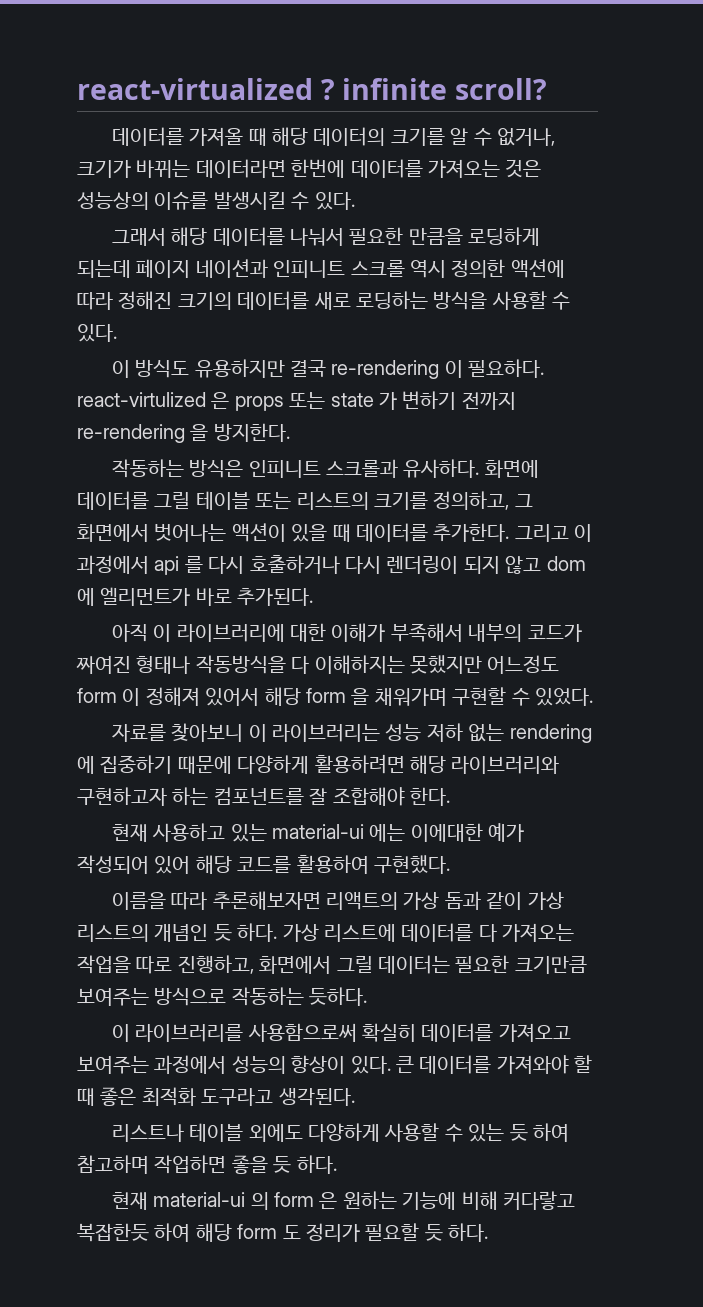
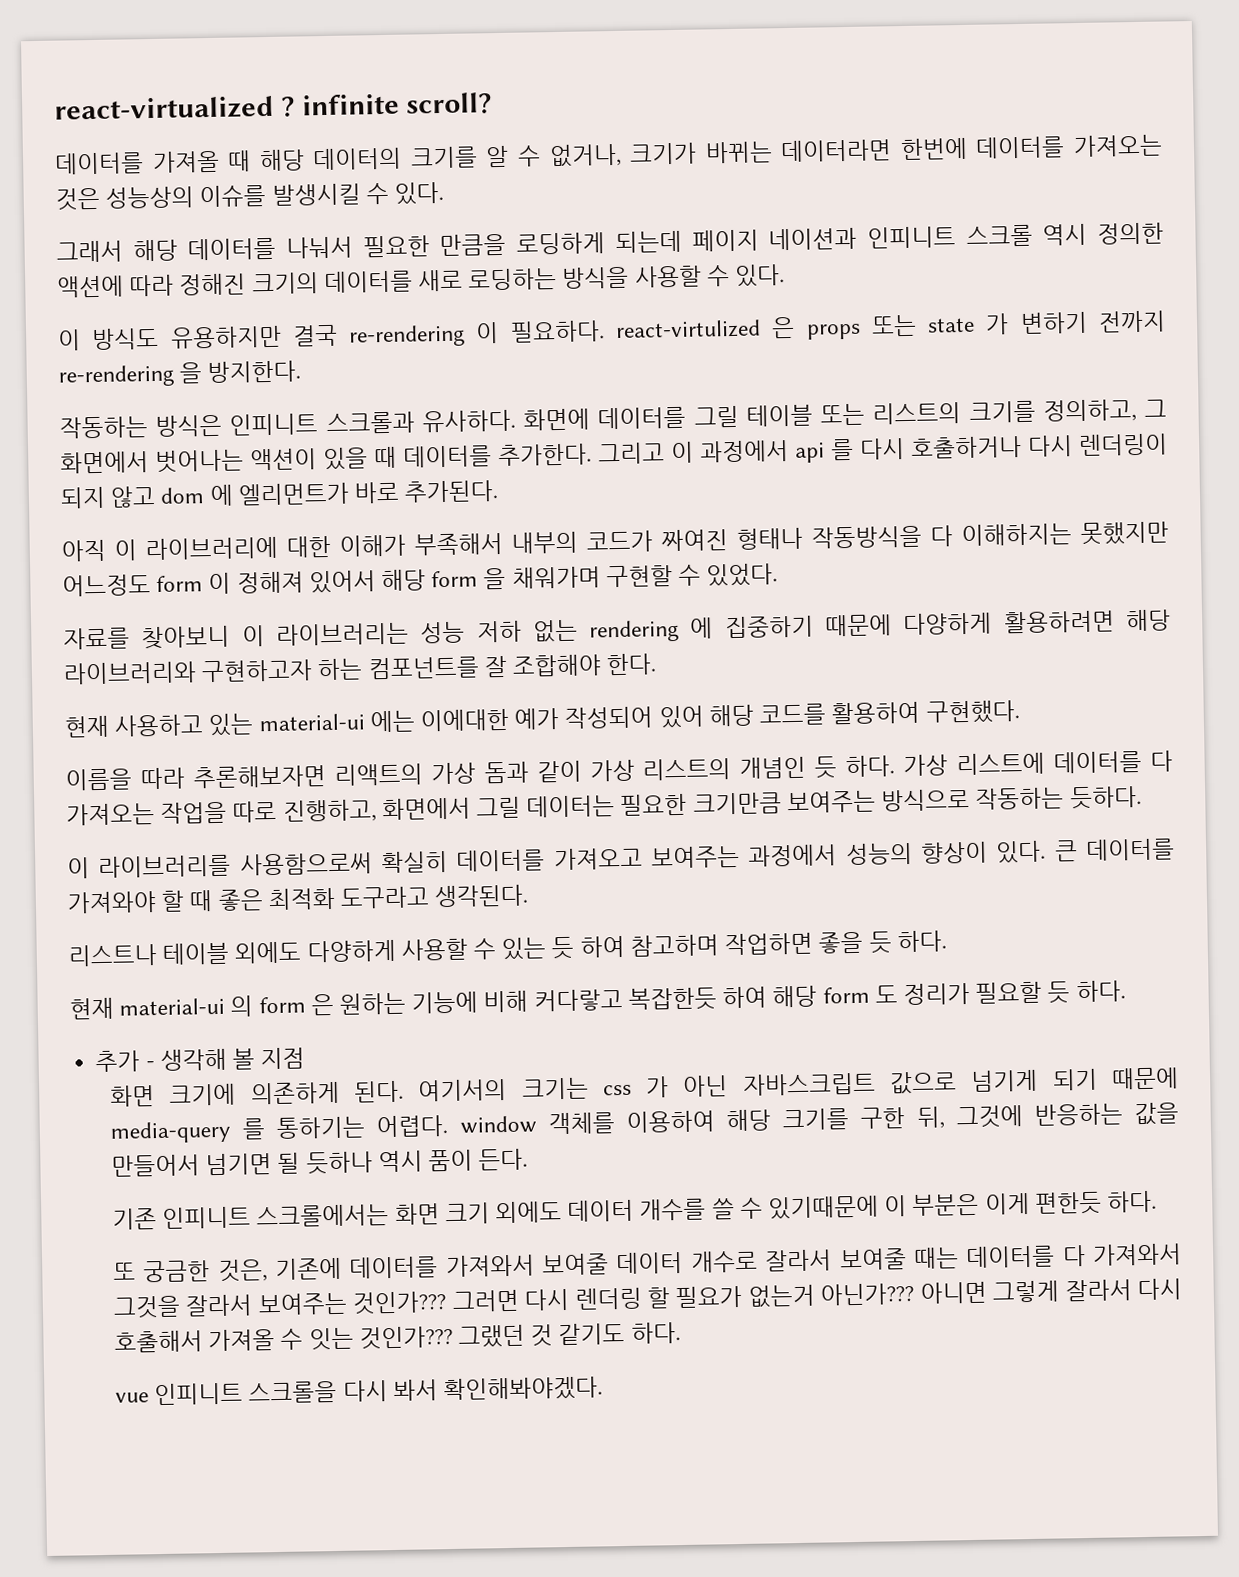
+ 추가 - 생각해 볼 지점
+ 화면 크기에 의존하게 된다. 여기서의 크기는 css 가 아닌 자바스크립트 값으로 넘기게 되기 때문에 media-query 를 통하기는 어렵다. window 객체를 이용하여 해당 크기를 구한 뒤, 그것에 반응하는 값을 만들어서 넘기면 될 듯하나 역시 품이 든다.
+ 기존 인피니트 스크롤에서는 화면 크기 외에도 데이터 개수를 쓸 수 있기때문에 이 부분은 이게 편한듯 하다.
+ 또 궁금한 것은, 기존에 데이터를 가져와서 보여줄 데이터 개수로 잘라서 보여줄 때는 데이터를 다 가져와서 그것을 잘라서 보여주는 것인가??? 그러면 다시 렌더링 할 필요가 없는거 아닌가??? 아니면 그렇게 잘라서 다시 호출해서 가져올 수 잇는 것인가??? 그랬던 것 같기도 하다.
+ vue 인피니트 스크롤을 다시 봐서 확인해봐야겠다.

